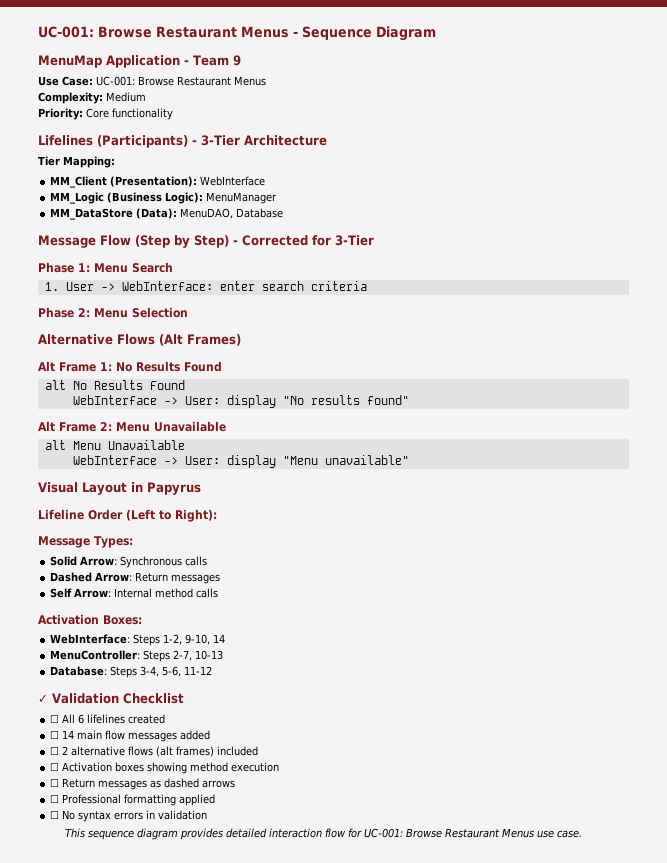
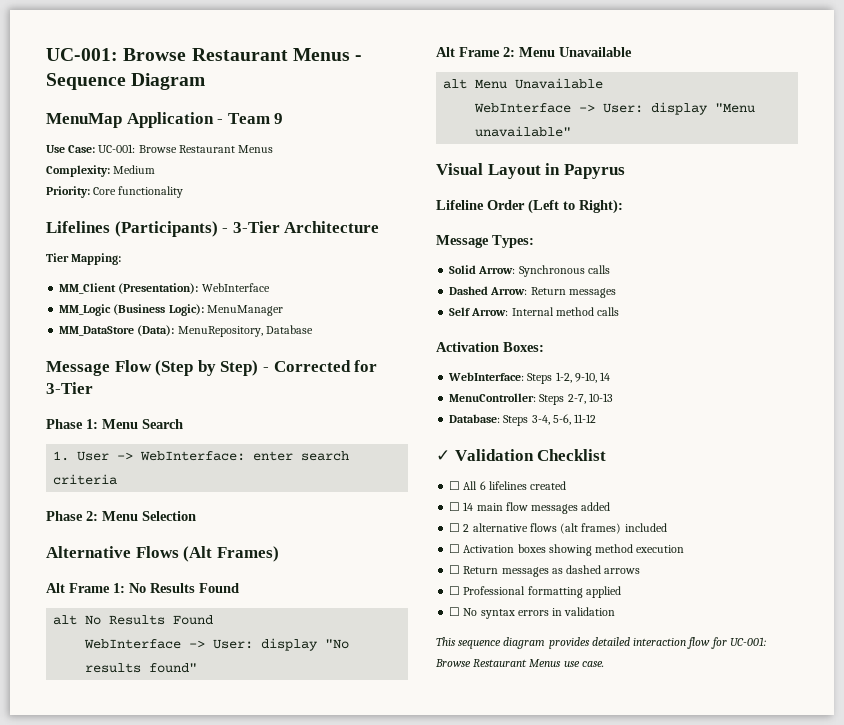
- MM_DataStore (Data): MenuDAO, Database
+ MM_DataStore (Data): MenuRepository, Database

